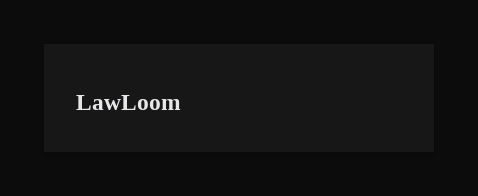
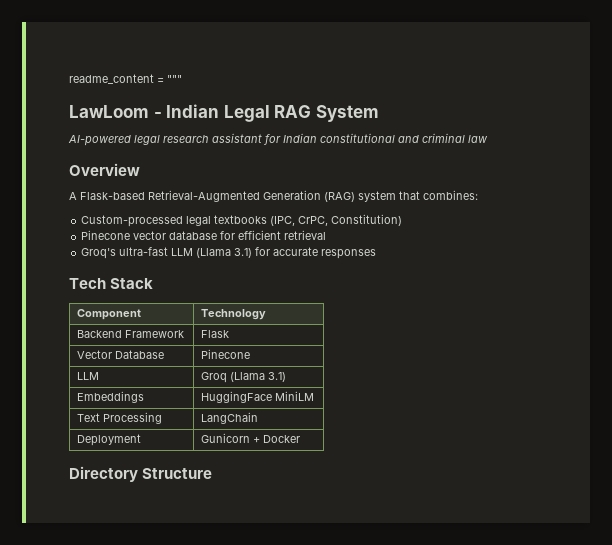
- LawLoom
+ readme_content = """
+ LawLoom - Indian Legal RAG System
+ AI-powered legal research assistant for Indian constitutional and criminal law
+ Overview
+ A Flask-based Retrieval-Augmented Generation (RAG) system that combines:
+ Custom-processed legal textbooks (IPC, CrPC, Constitution)
+ Pinecone vector database for efficient retrieval
+ Groq's ultra-fast LLM (Llama 3.1) for accurate responses
+ Tech Stack
+ Component | Technology
+ Backend Framework | Flask
+ Vector Database | Pinecone
+ LLM | Groq (Llama 3.1)
+ Embeddings | HuggingFace MiniLM
+ Text Processing | LangChain
+ Deployment | Gunicorn + Docker
+ Directory Structure

